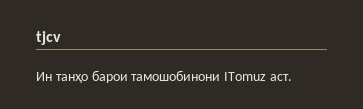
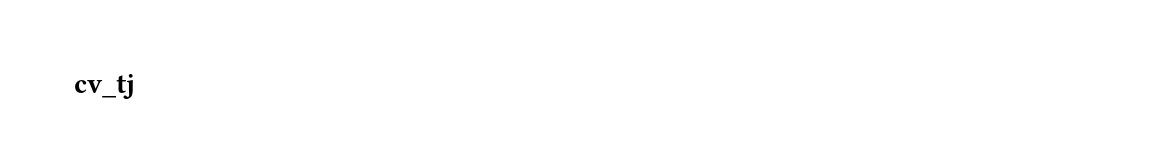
- tjcv
- Ин танҳо барои тамошобинони ITomuz аст.
+ cv_tj

